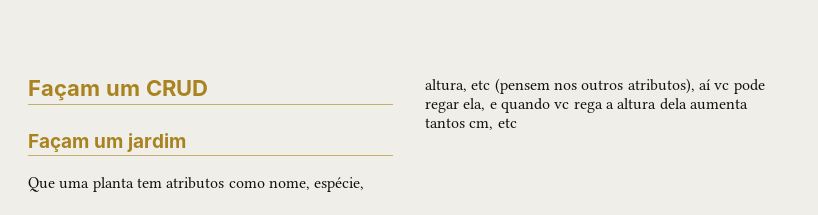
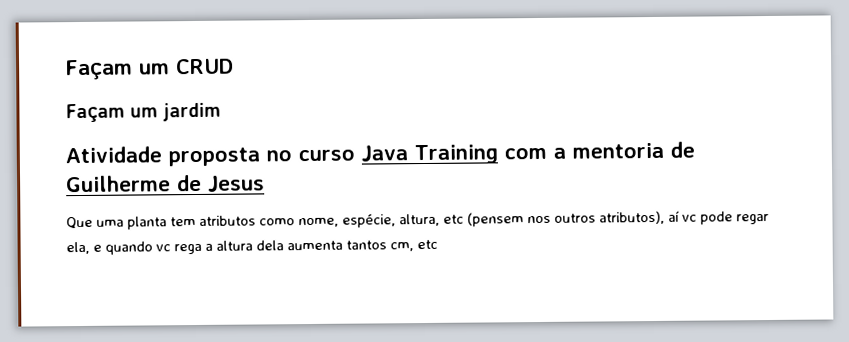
+ Atividade proposta no curso Java Training com a mentoria de Guilherme de Jesus

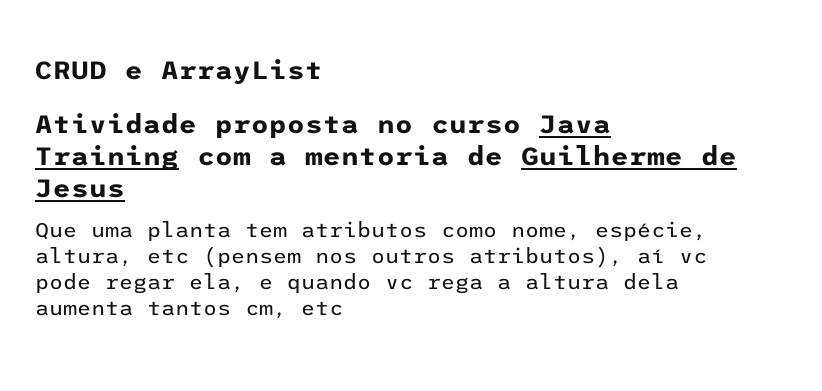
- Façam um CRUD
- Façam um jardim
+ CRUD e ArrayList

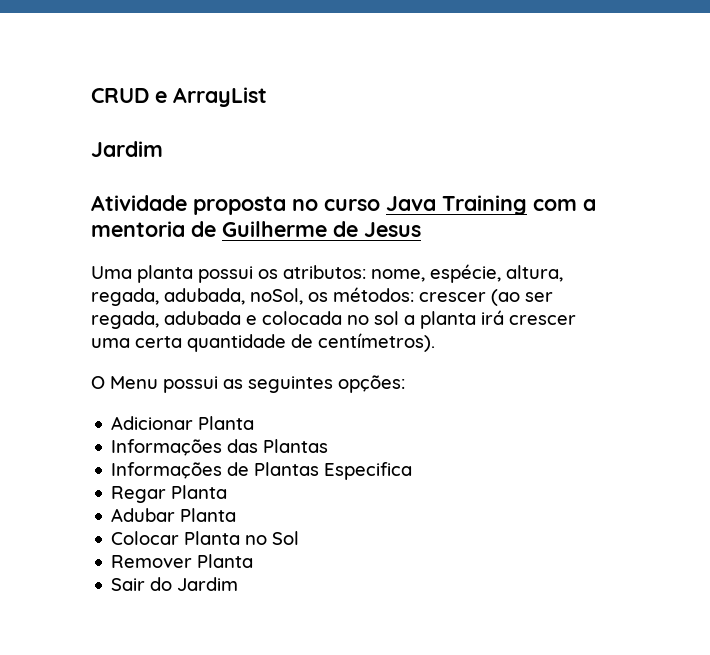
  CRUD e ArrayList
+ Jardim
- Que uma planta tem atributos como nome, espécie, altura, etc (pensem nos outros atributos), aí vc pode regar ela, e quando vc rega a altura dela aumenta tantos cm, etc
+ Uma planta possui os atributos: nome, espécie, altura, regada, adubada, noSol, os métodos: crescer (ao ser regada, adubada e colocada no sol a planta irá crescer uma certa quantidade de centímetros).
+ O Menu possui as seguintes opções:
+ Adicionar Planta
+ Informações das Plantas
+ Informações de Plantas Especifica
+ Regar Planta
+ Adubar Planta
+ Colocar Planta no Sol
+ Remover Planta
+ Sair do Jardim

